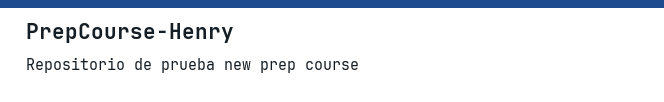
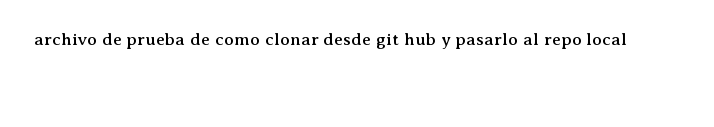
- PrepCourse-Henry
- Repositorio de prueba new prep course
+ archivo de prueba de como clonar desde git hub y pasarlo al repo local

